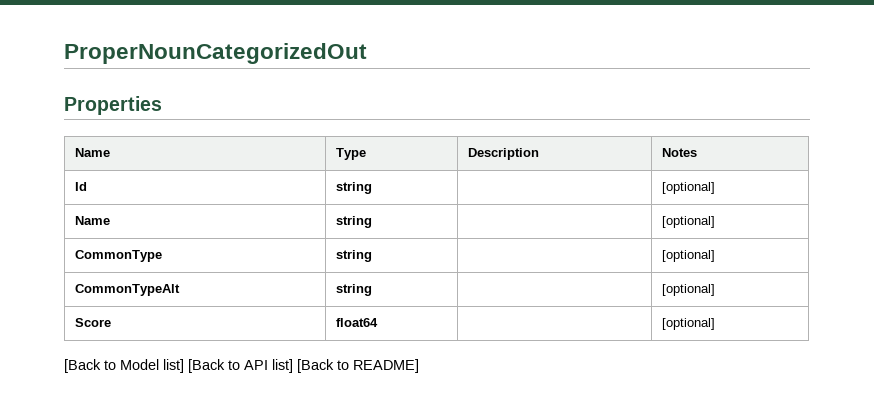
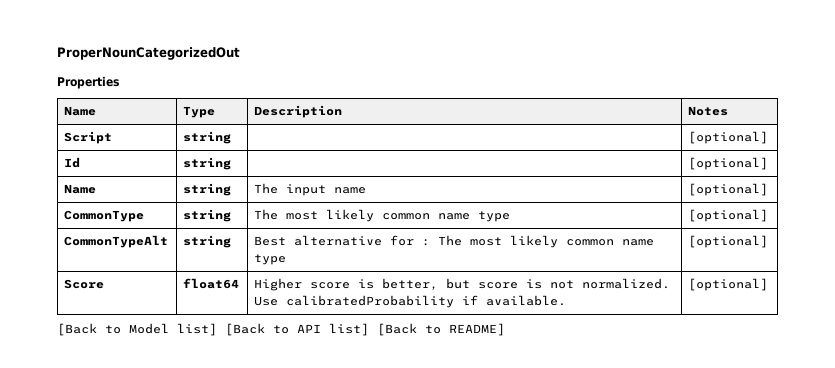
+ Script | string | | [optional]
- Name | string | | [optional]
+ Name | string | The input name | [optional]
- CommonType | string | | [optional]
- CommonTypeAlt | string | | [optional]
- Score | float64 | | [optional]
+ CommonType | string | The most likely common name type | [optional]
+ CommonTypeAlt | string | Best alternative for : The most likely common name type | [optional]
+ Score | float64 | Higher score is better, but score is not normalized. Use calibratedProbability if available. | [optional]

